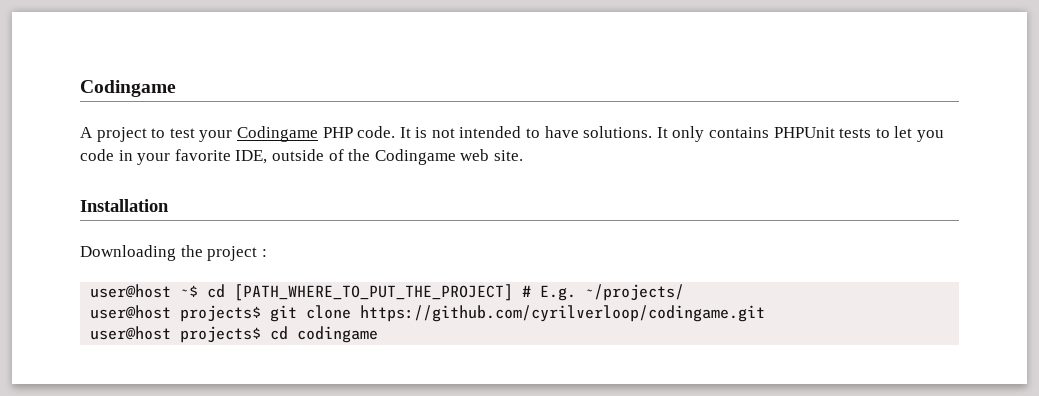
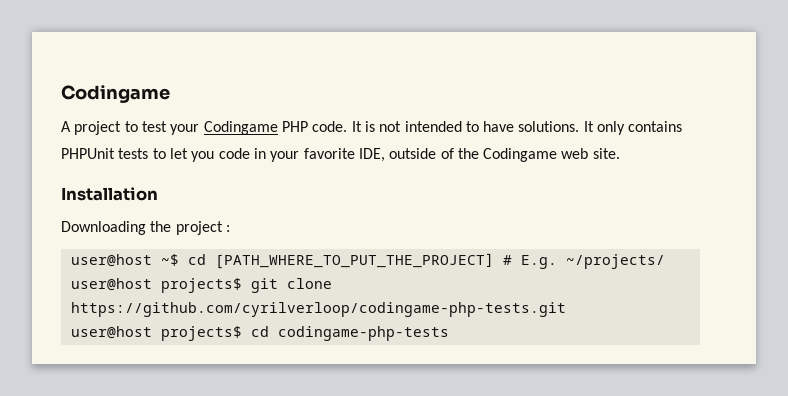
- user@host projects$ git clone https://github.com/cyrilverloop/codingame.git
+ user@host projects$ git clone https://github.com/cyrilverloop/codingame-php-tests.git
- user@host projects$ cd codingame
+ user@host projects$ cd codingame-php-tests

